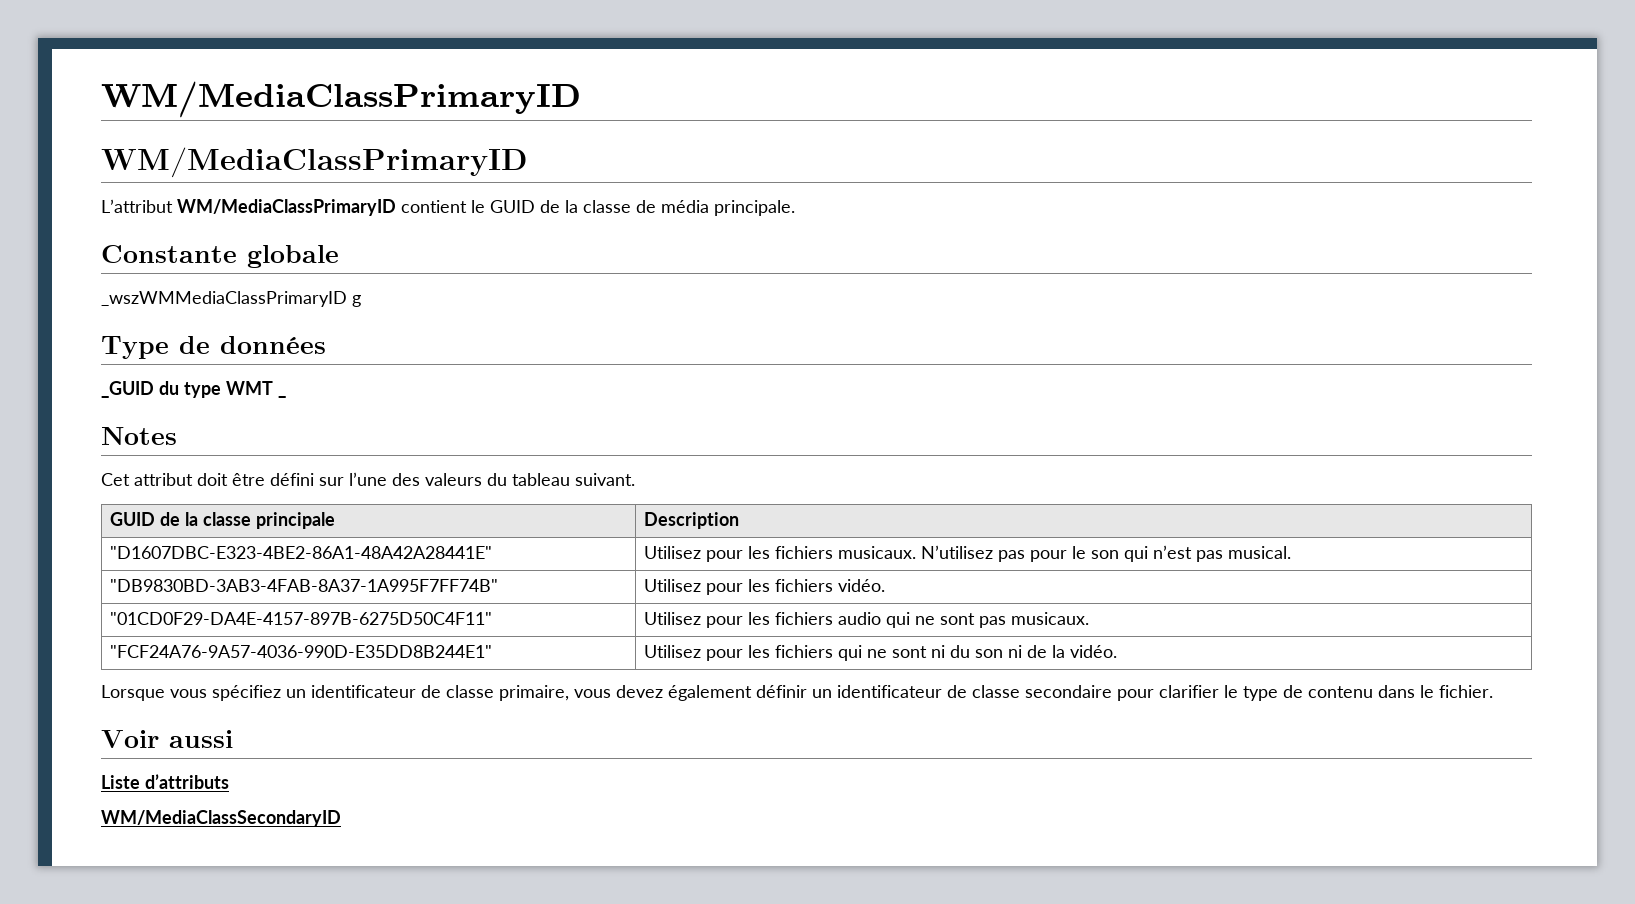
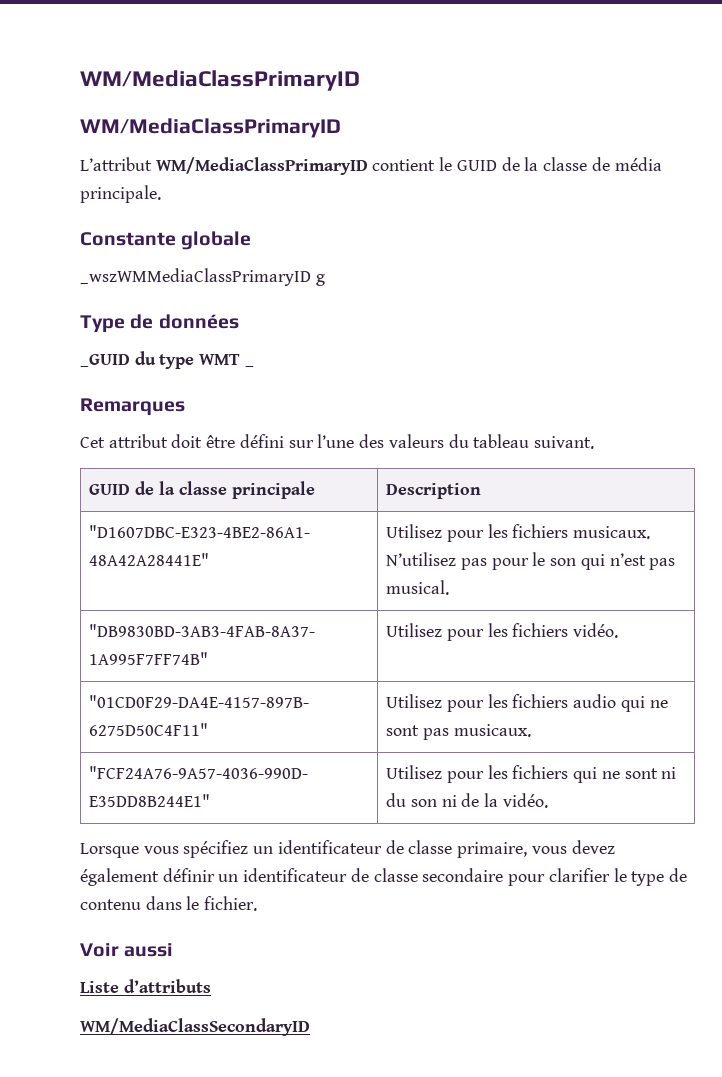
- Notes
+ Remarques

